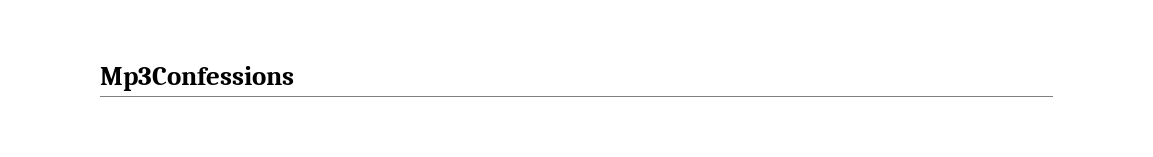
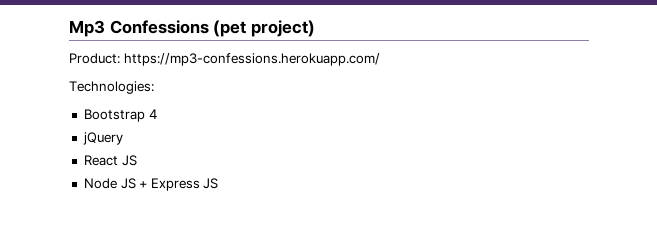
- Mp3Confessions
+ Mp3 Confessions (pet project)
+ Product: https://mp3-confessions.herokuapp.com/
+ Technologies:
+ Bootstrap 4
+ jQuery
+ React JS
+ Node JS + Express JS

